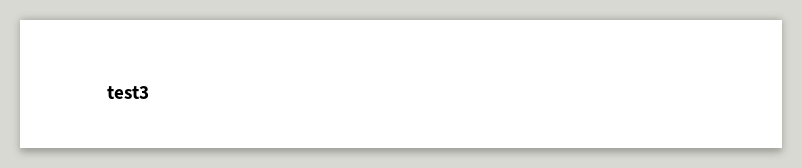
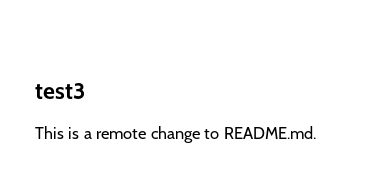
+ This is a remote change to README.md.

